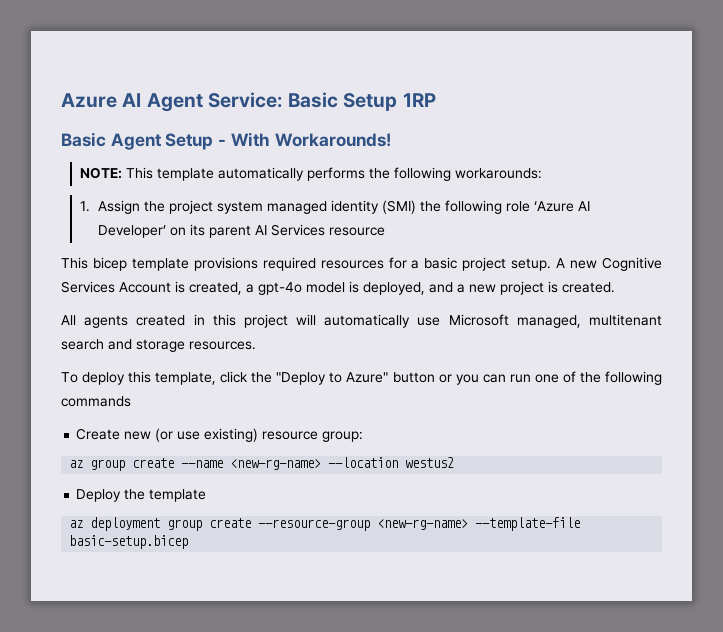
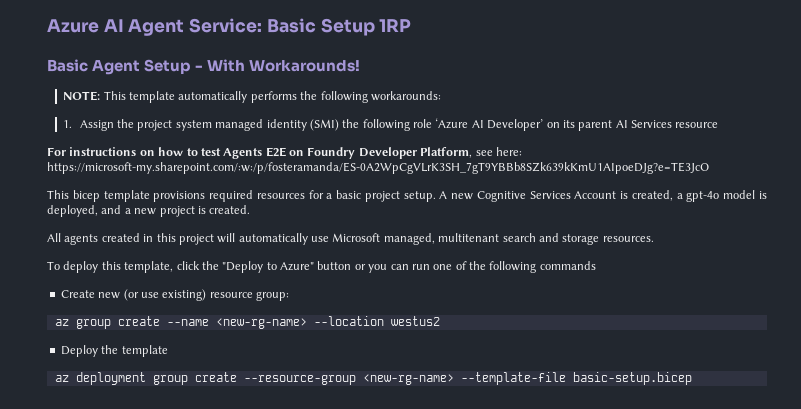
+ For instructions on how to test Agents E2E on Foundry Developer Platform, see here: https://microsoft-my.sharepoint.com/:w:/p/fosteramanda/ES-0A2WpCgVLrK3SH_7gT9YBBb8SZk639kKmU1AIpoeDJg?e=TE3JcO

